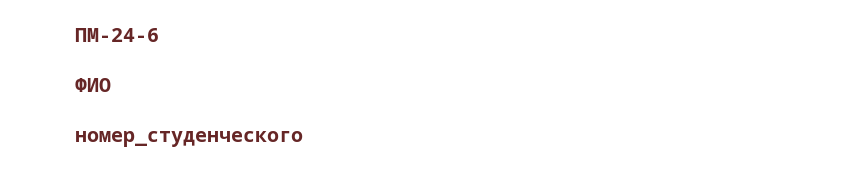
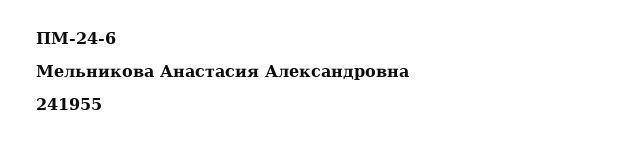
- ФИО
- номер_студенческого
+ Мельникова Анастасия Александровна
+ 241955

